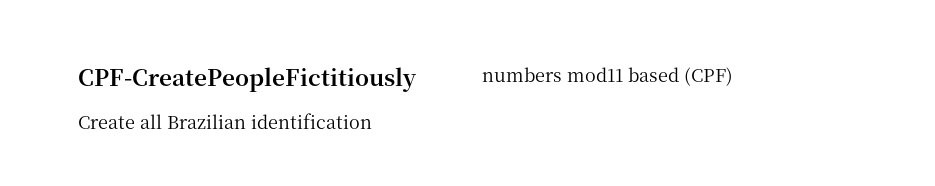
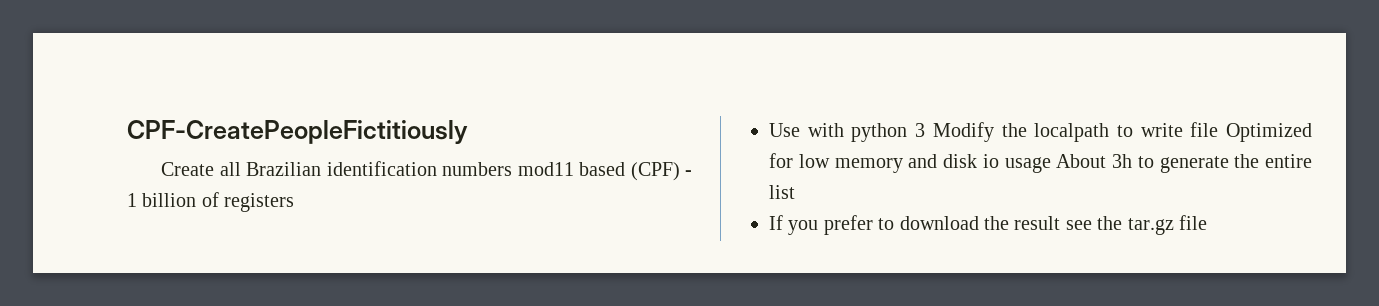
- Create all Brazilian identification numbers mod11 based (CPF)
+ Create all Brazilian identification numbers mod11 based (CPF) - 1 billion of registers
+ Use with python 3 Modify the localpath to write file Optimized for low memory and disk io usage About 3h to generate the entire list
+ If you prefer to download the result see the tar.gz file

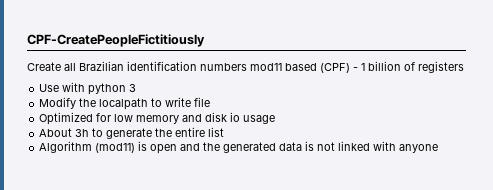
- Use with python 3 Modify the localpath to write file Optimized for low memory and disk io usage About 3h to generate the entire list
+ Use with python 3
+ Modify the localpath to write file
+ Optimized for low memory and disk io usage
+ About 3h to generate the entire list
- If you prefer to download the result see the tar.gz file
+ Algorithm (mod11) is open and the generated data is not linked with anyone

